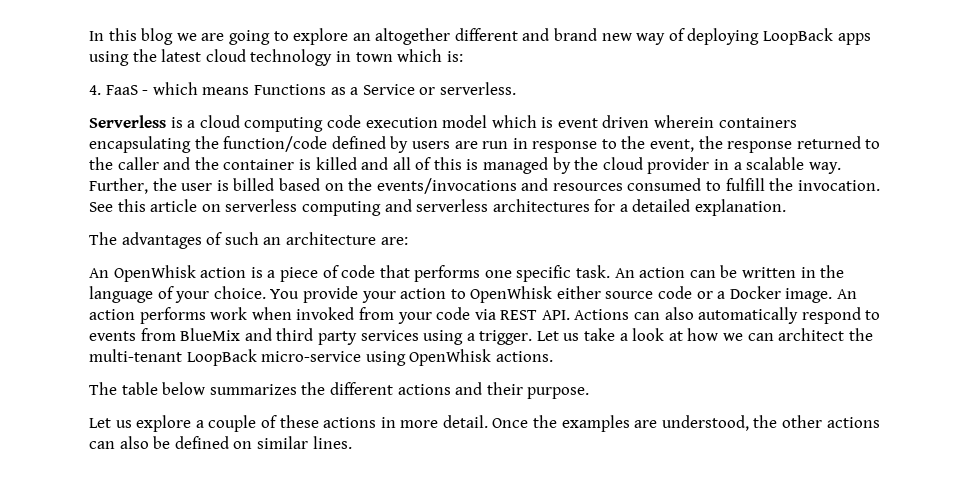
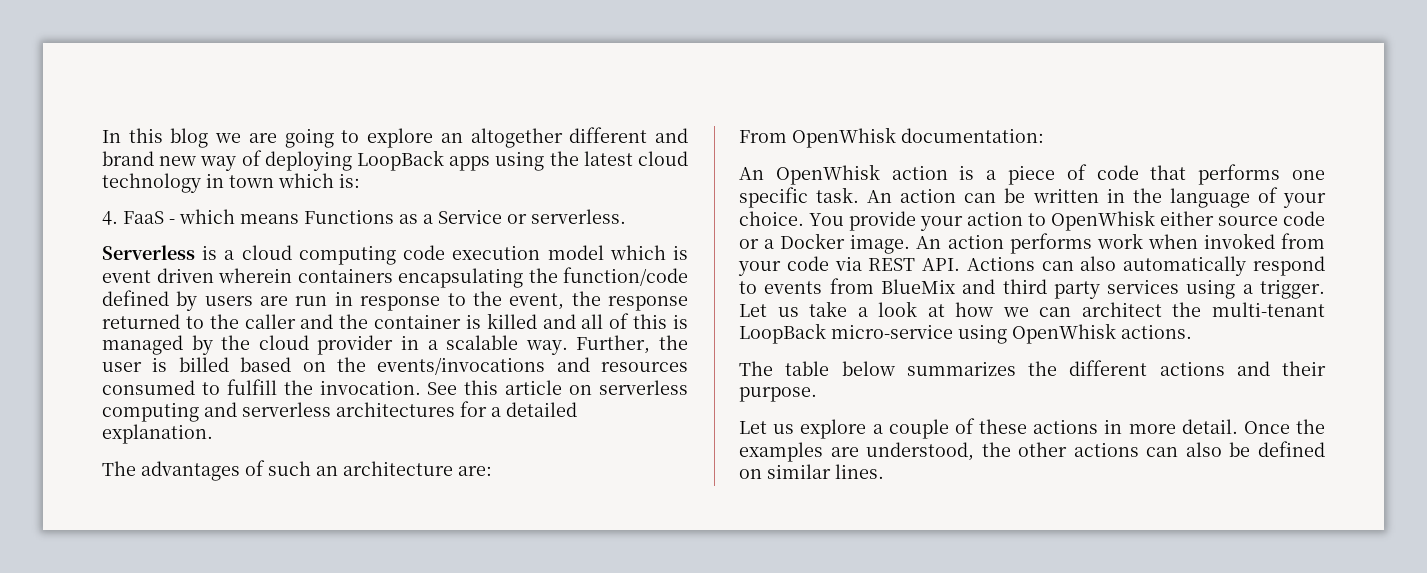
+ From OpenWhisk documentation:

